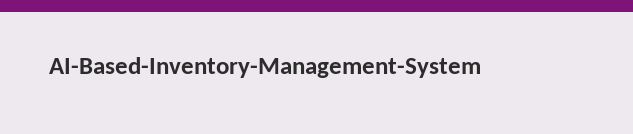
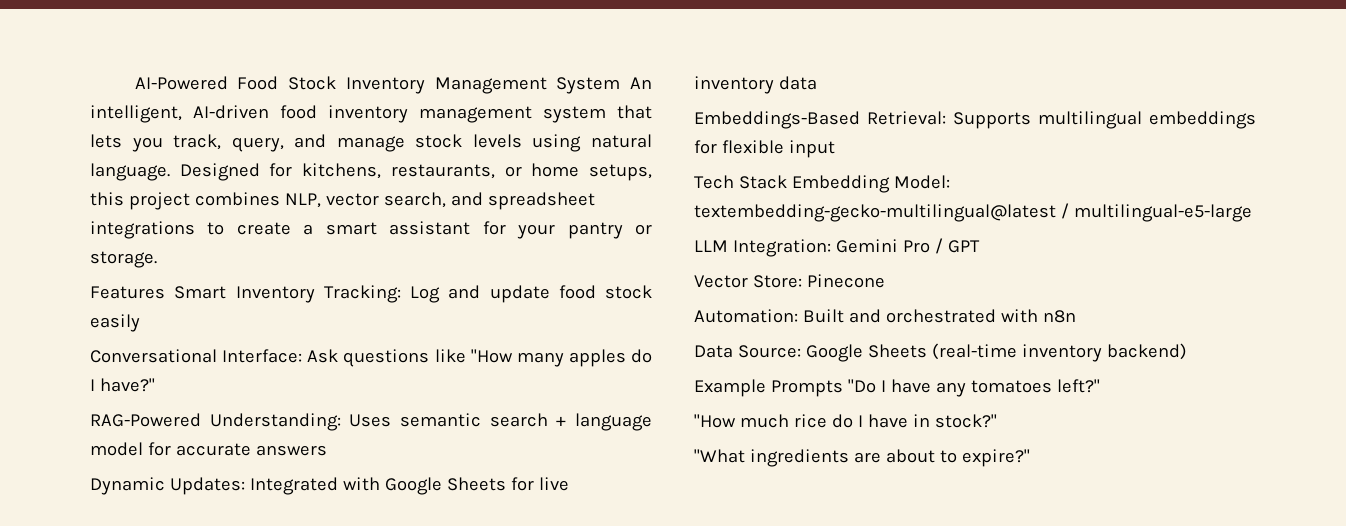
- AI-Based-Inventory-Management-System
+ AI-Powered Food Stock Inventory Management System An intelligent, AI-driven food inventory management system that lets you track, query, and manage stock levels using natural language. Designed for kitchens, restaurants, or home setups, this project combines NLP, vector search, and spreadsheet integrations to create a smart assistant for your pantry or storage.
+ Features Smart Inventory Tracking: Log and update food stock easily
+ Conversational Interface: Ask questions like "How many apples do I have?"
+ RAG-Powered Understanding: Uses semantic search + language model for accurate answers
+ Dynamic Updates: Integrated with Google Sheets for live inventory data
+ Embeddings-Based Retrieval: Supports multilingual embeddings for flexible input
+ Tech Stack Embedding Model: textembedding-gecko-multilingual@latest / multilingual-e5-large
+ LLM Integration: Gemini Pro / GPT
+ Vector Store: Pinecone
+ Automation: Built and orchestrated with n8n
+ Data Source: Google Sheets (real-time inventory backend)
+ Example Prompts "Do I have any tomatoes left?"
+ "How much rice do I have in stock?"
+ "What ingredients are about to expire?"

